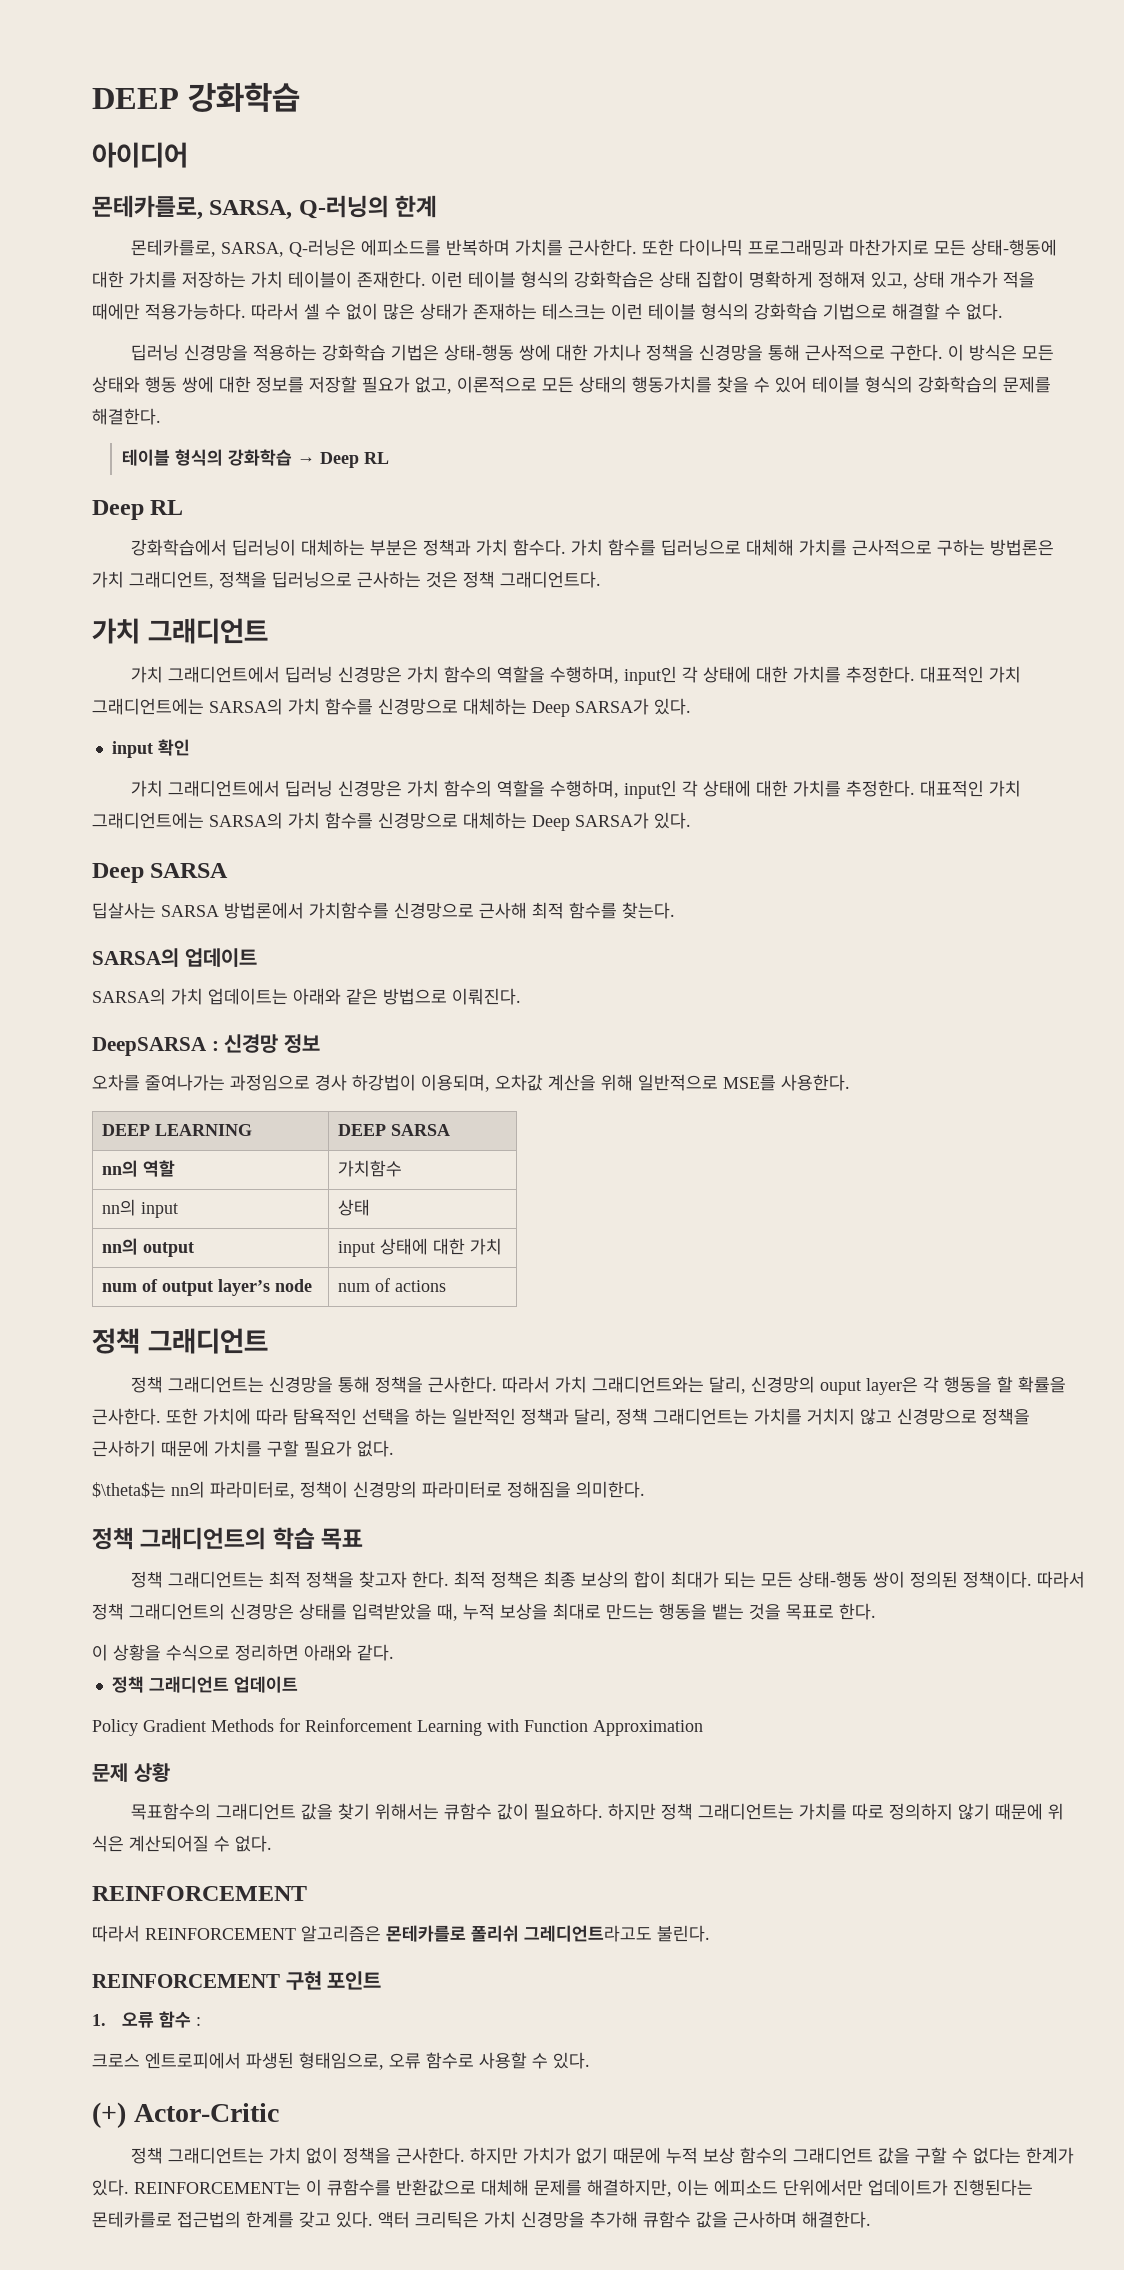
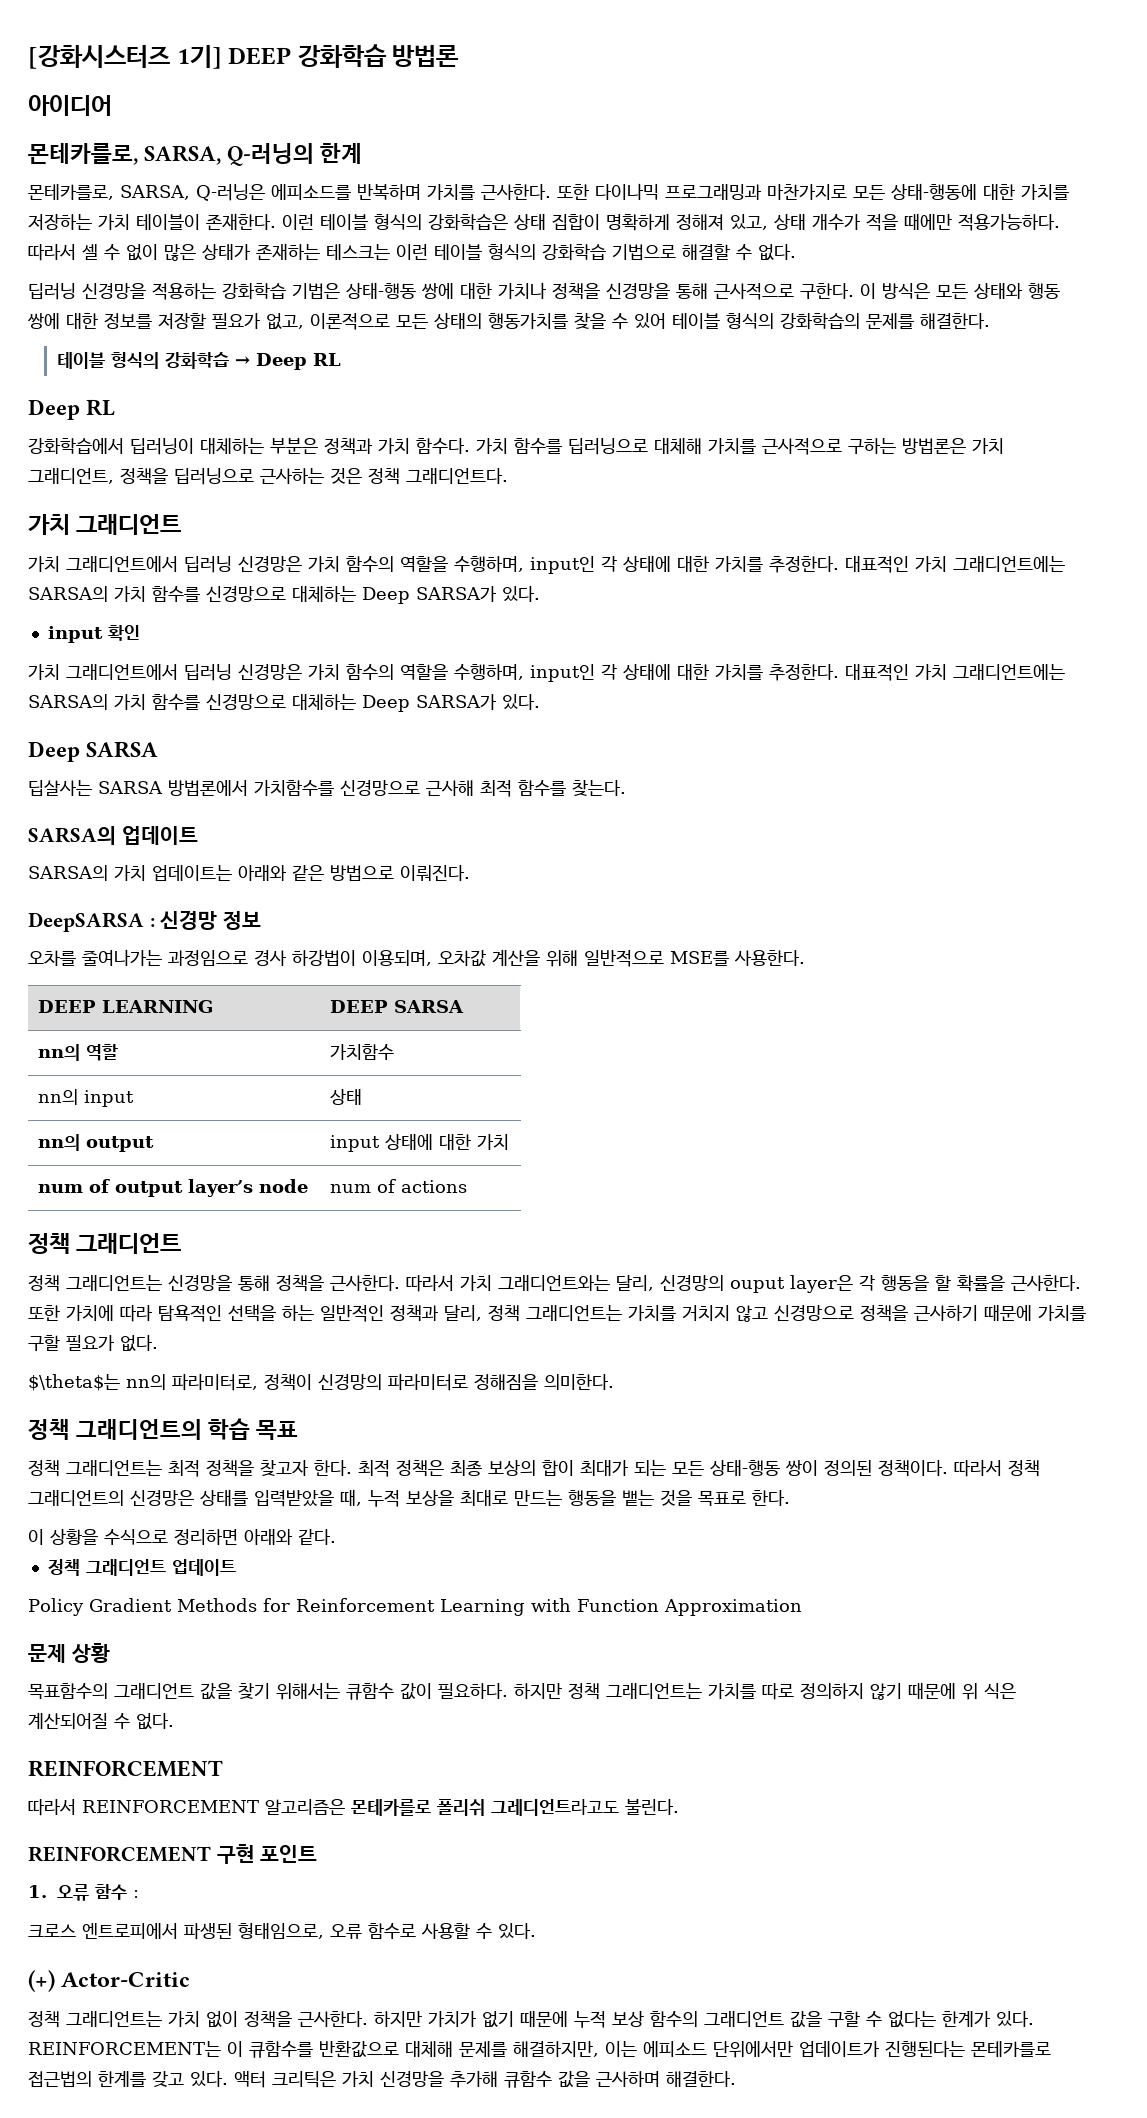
- DEEP 강화학습
+ [강화시스터즈 1기] DEEP 강화학습 방법론

